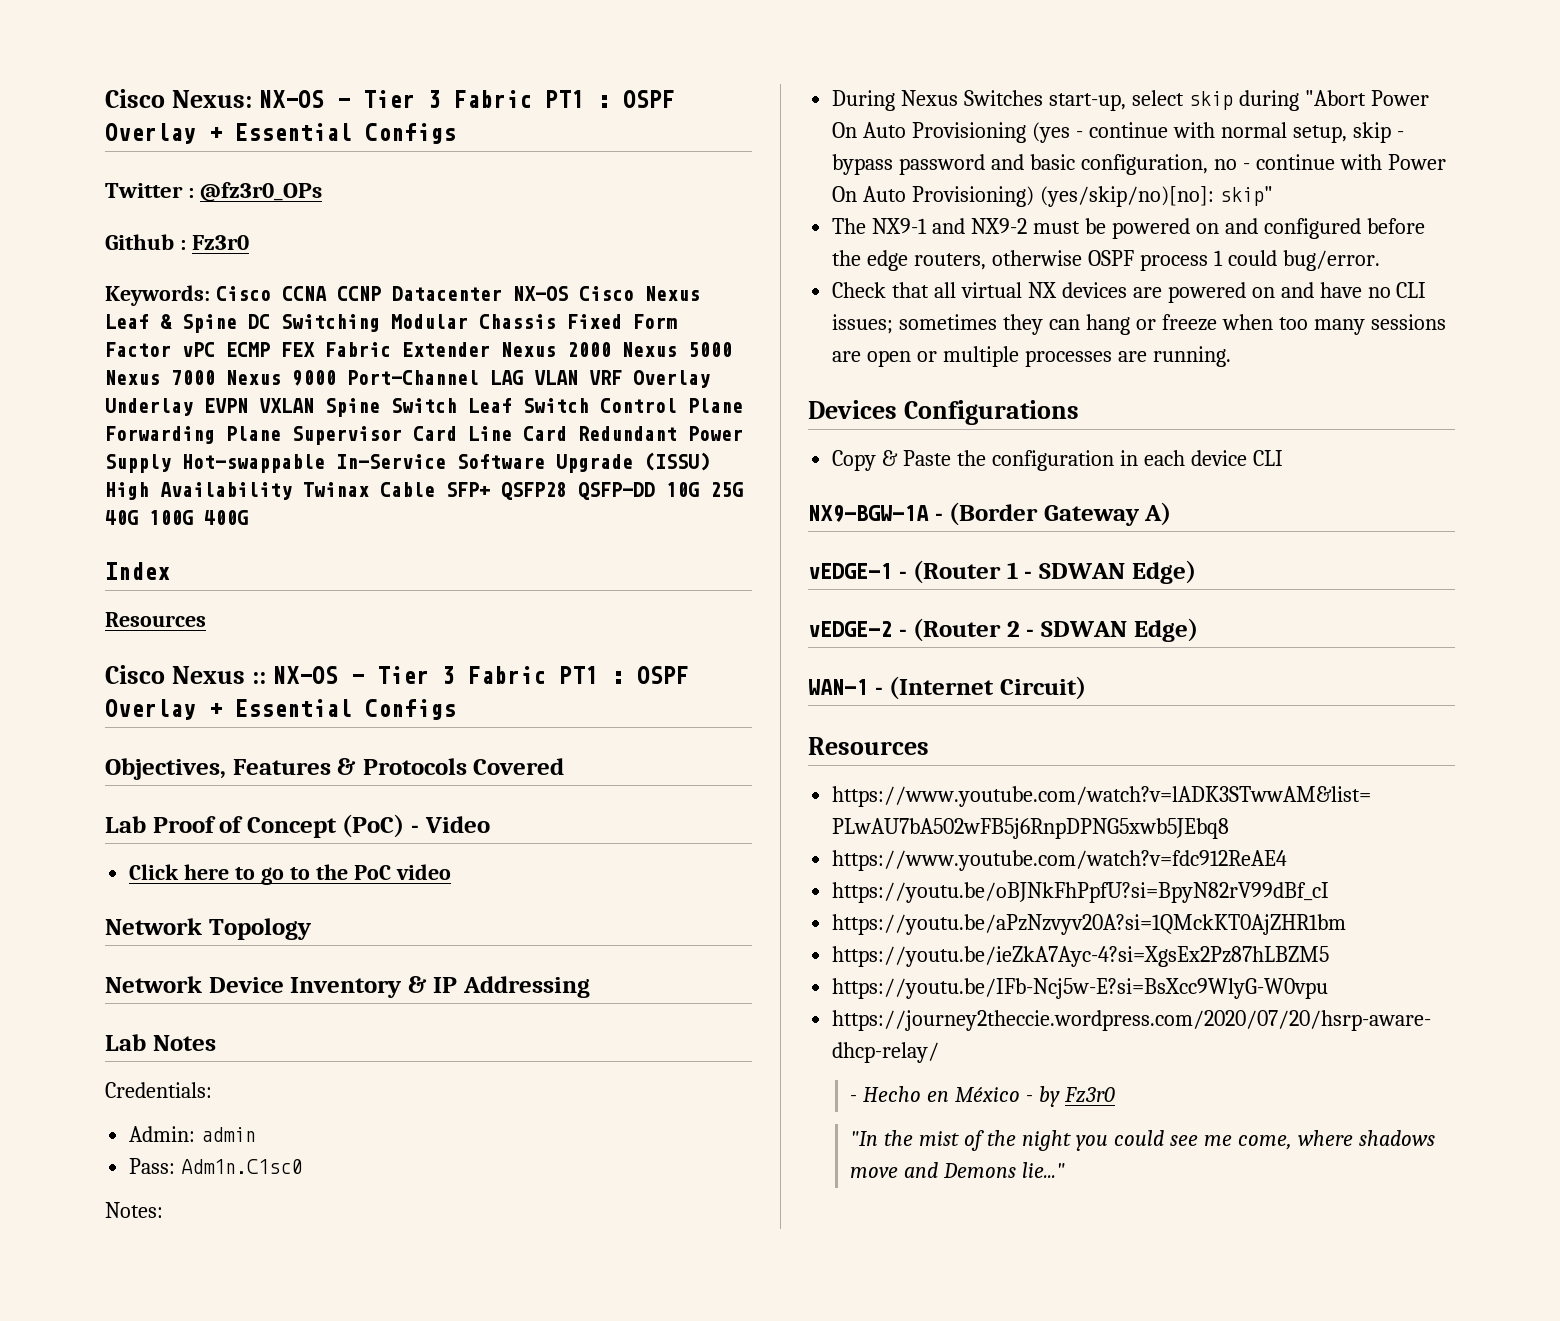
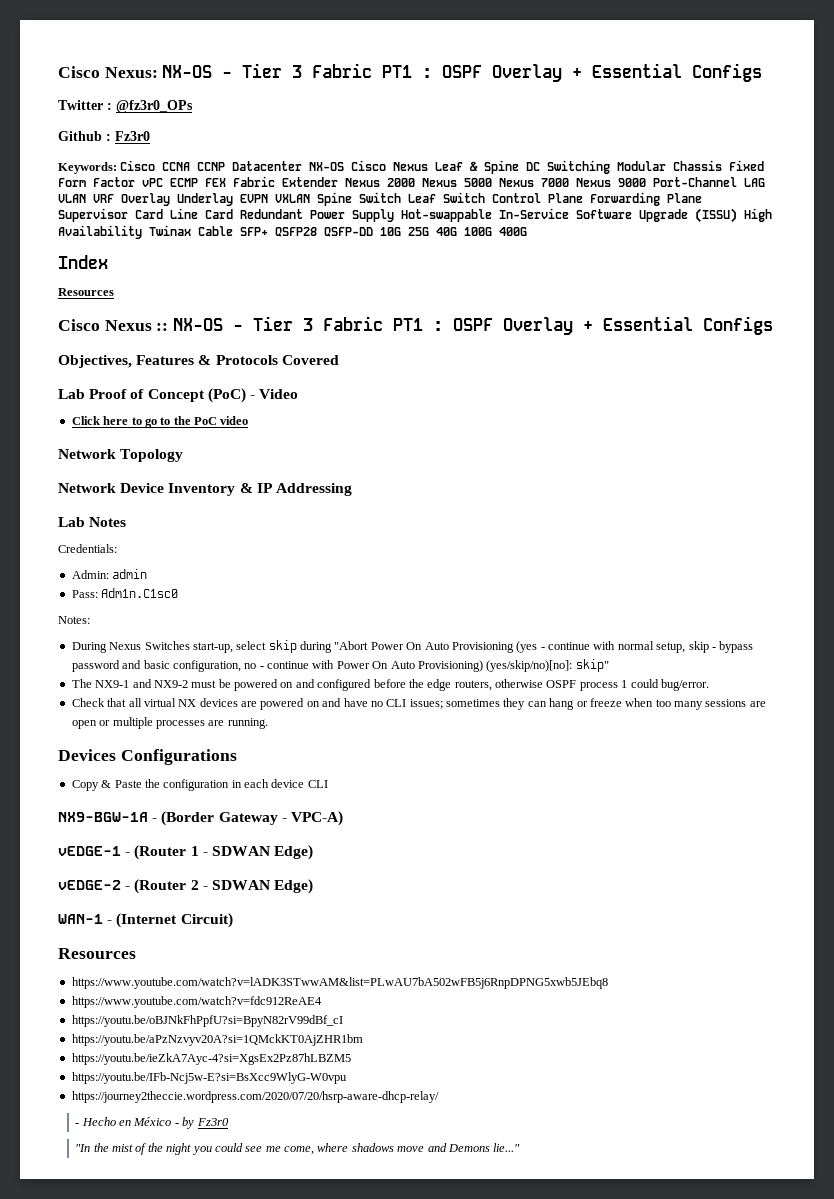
- NX9-BGW-1A - (Border Gateway A)
+ NX9-BGW-1A - (Border Gateway - VPC-A)

